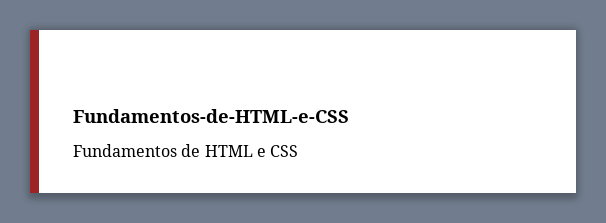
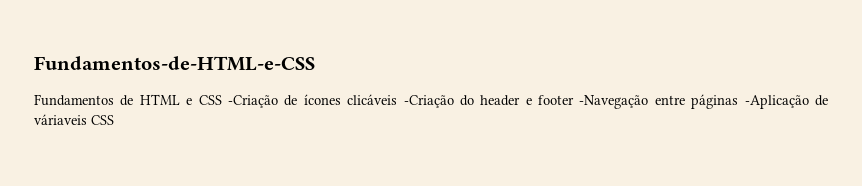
- Fundamentos de HTML e CSS
+ Fundamentos de HTML e CSS -Criação de ícones clicáveis -Criação do header e footer -Navegação entre páginas -Aplicação de váriaveis CSS

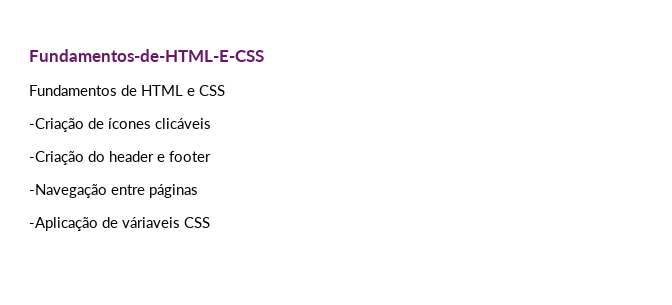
- Fundamentos-de-HTML-e-CSS
+ Fundamentos-de-HTML-E-CSS
- Fundamentos de HTML e CSS -Criação de ícones clicáveis -Criação do header e footer -Navegação entre páginas -Aplicação de váriaveis CSS
+ Fundamentos de HTML e CSS
+ -Criação de ícones clicáveis
+ -Criação do header e footer
+ -Navegação entre páginas
+ -Aplicação de váriaveis CSS

